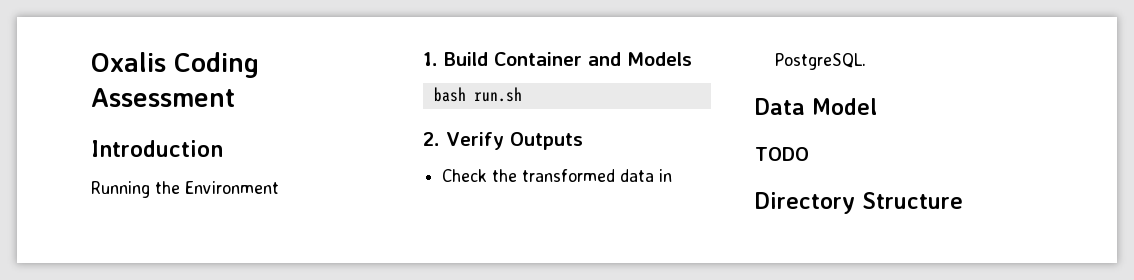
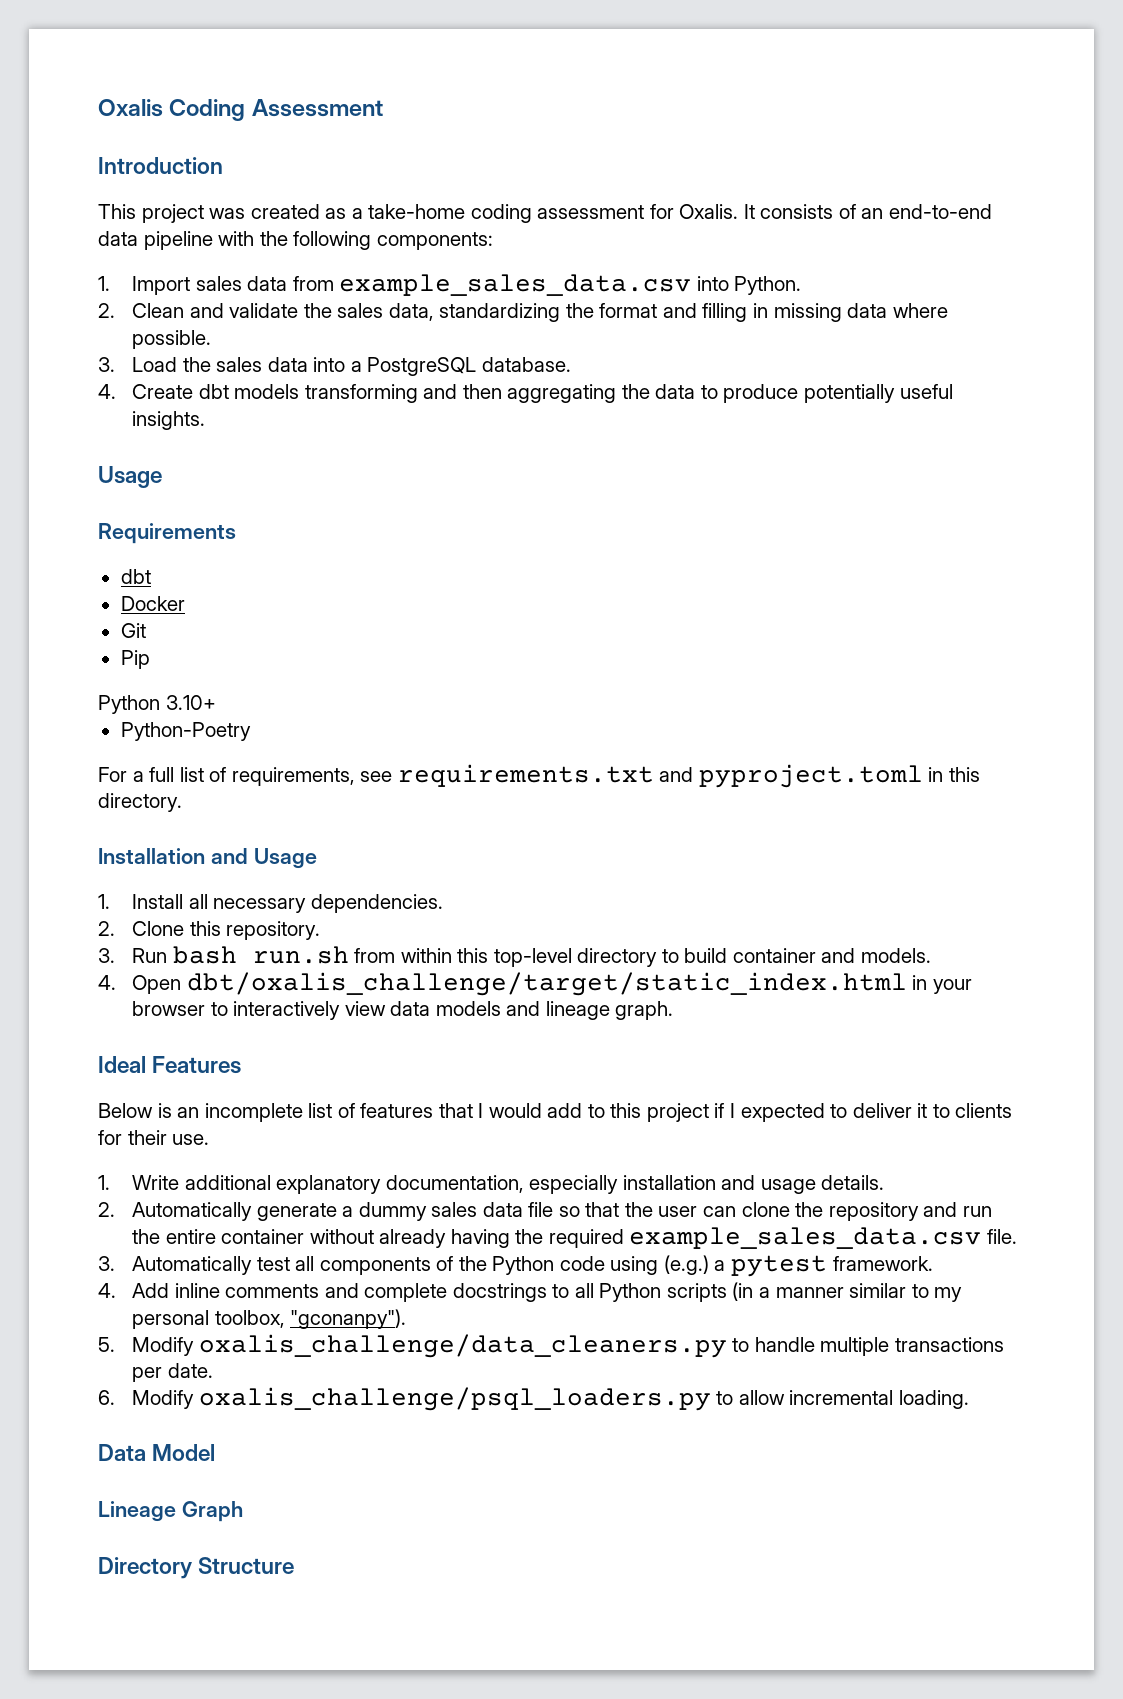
- Running the Environment
- 1. Build Container and Models
- bash run.sh
- 2. Verify Outputs
- Check the transformed data in PostgreSQL.
+ This project was created as a take-home coding assessment for Oxalis. It consists of an end-to-end data pipeline with the following components:
+ 1. Import sales data from example_sales_data.csv into Python.
+ 2. Clean and validate the sales data, standardizing the format and filling in missing data where possible.
+ 3. Load the sales data into a PostgreSQL database.
+ 4. Create dbt models transforming and then aggregating the data to produce potentially useful insights.
+ Usage
+ Requirements
+ dbt
+ Docker
+ Git
+ Pip
+ Python 3.10+
+ Python-Poetry
+ For a full list of requirements, see requirements.txt and pyproject.toml in this directory.
+ Installation and Usage
+ 1. Install all necessary dependencies.
+ 2. Clone this repository.
+ 3. Run bash run.sh from within this top-level directory to build container and models.
+ 4. Open dbt/oxalis_challenge/target/static_index.html in your browser to interactively view data models and lineage graph.
+ Ideal Features
+ Below is an incomplete list of features that I would add to this project if I expected to deliver it to clients for their use.
+ 1. Write additional explanatory documentation, especially installation and usage details.
+ 2. Automatically generate a dummy sales data file so that the user can clone the repository and run the entire container without already having the required example_sales_data.csv file.
+ 3. Automatically test all components of the Python code using (e.g.) a pytest framework.
+ 4. Add inline comments and complete docstrings to all Python scripts (in a manner similar to my personal toolbox, "gconanpy").
+ 5. Modify oxalis_challenge/data_cleaners.py to handle multiple transactions per date.
+ 6. Modify oxalis_challenge/psql_loaders.py to allow incremental loading.
- TODO
+ Lineage Graph

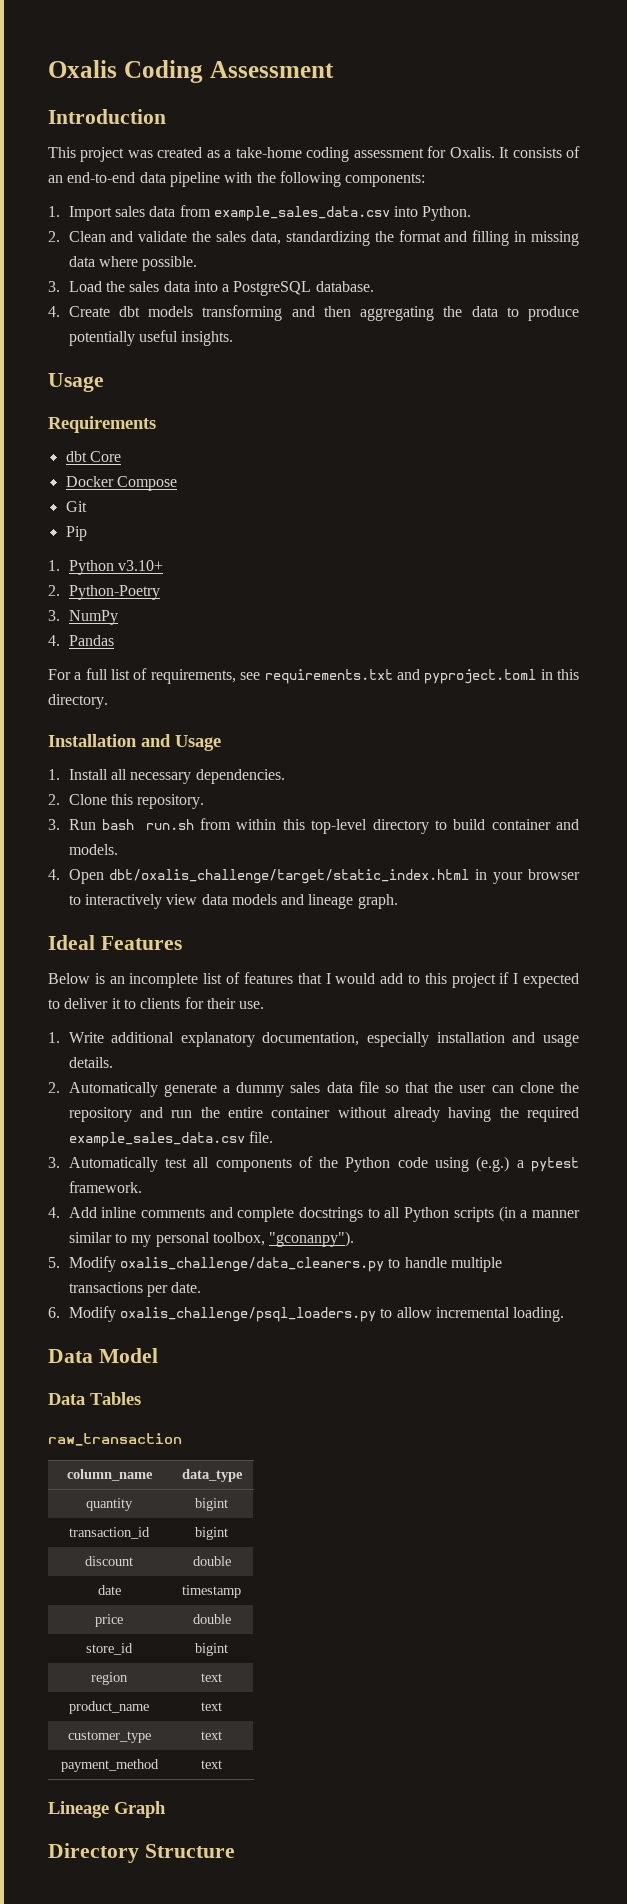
  Requirements
- dbt
+ dbt Core
- Docker
+ Docker Compose
- Python 3.10+
- Python-Poetry
+ 1. Python v3.10+
+ 2. Python-Poetry
+ 3. NumPy
+ 4. Pandas
+ Data Tables
+ raw_transaction
+ column_name | data_type
+ quantity | bigint
+ transaction_id | bigint
+ discount | double
+ date | timestamp
+ price | double
+ store_id | bigint
+ region | text
+ product_name | text
+ customer_type | text
+ payment_method | text

